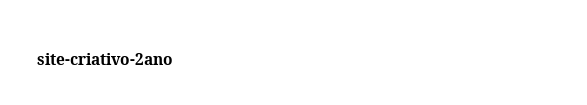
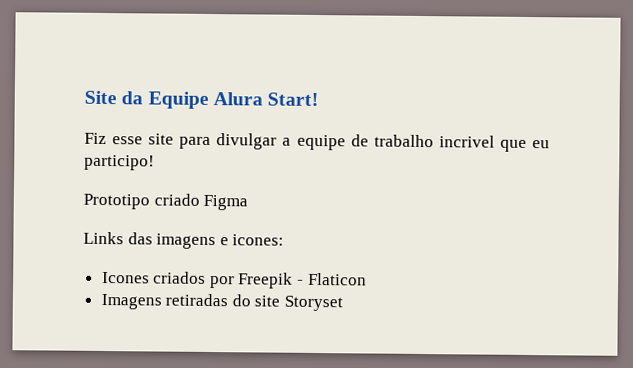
- site-criativo-2ano
+ Site da Equipe Alura Start!
+ Fiz esse site para divulgar a equipe de trabalho incrivel que eu participo!
+ Prototipo criado Figma
+ Links das imagens e icones:
+ Icones criados por Freepik - Flaticon
+ Imagens retiradas do site Storyset

